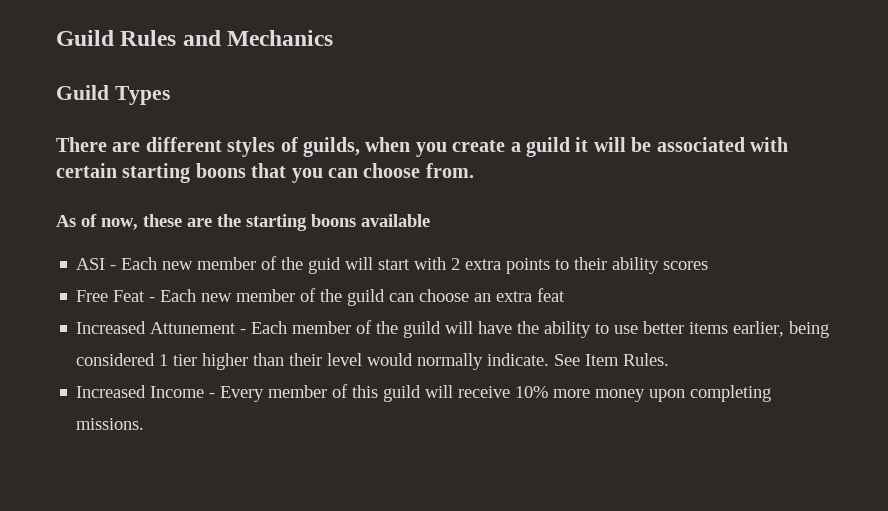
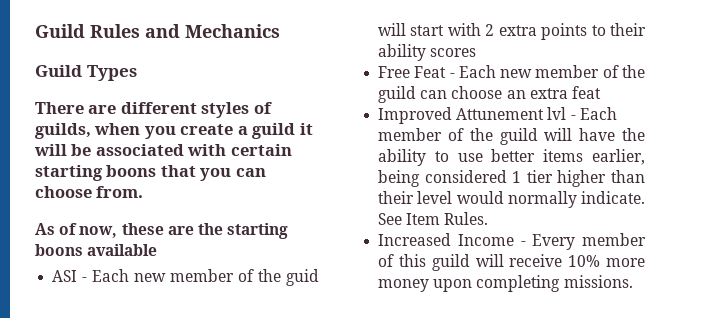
- Increased Attunement - Each member of the guild will have the ability to use better items earlier, being considered 1 tier higher than their level would normally indicate.
+ Improved Attunement lvl - Each member of the guild will have the ability to use better items earlier, being considered 1 tier higher than their level would normally indicate.

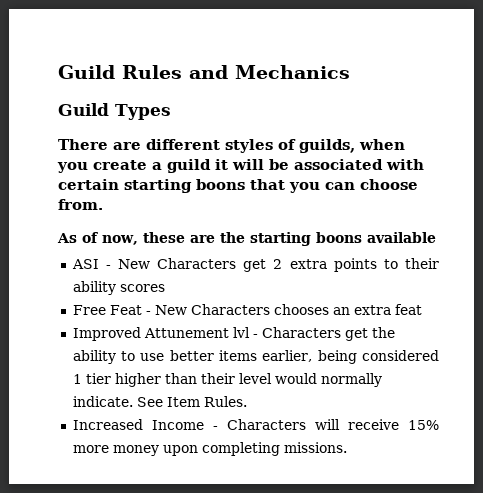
- ASI - Each new member of the guid will start with 2 extra points to their ability scores
+ ASI - New Characters get 2 extra points to their ability scores
- Free Feat - Each new member of the guild can choose an extra feat
+ Free Feat - New Characters chooses an extra feat
- Improved Attunement lvl - Each member of the guild will have the ability to use better items earlier, being considered 1 tier higher than their level would normally indicate.
+ Improved Attunement lvl - Characters get the ability to use better items earlier, being considered 1 tier higher than their level would normally indicate.
- Increased Income - Every member of this guild will receive 10% more money upon completing missions.
+ Increased Income - Characters will receive 15% more money upon completing missions.

